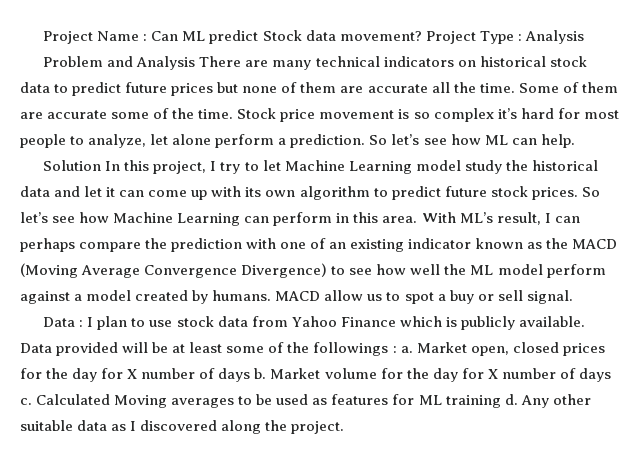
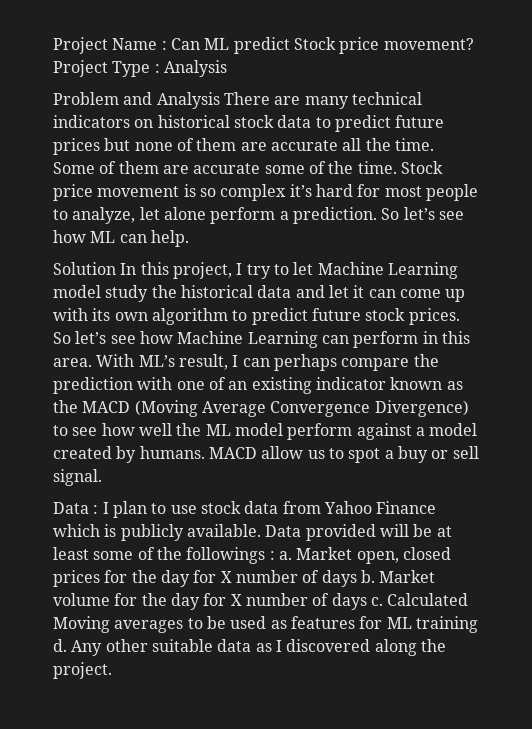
- Project Name : Can ML predict Stock data movement?
+ Project Name : Can ML predict Stock price movement?

